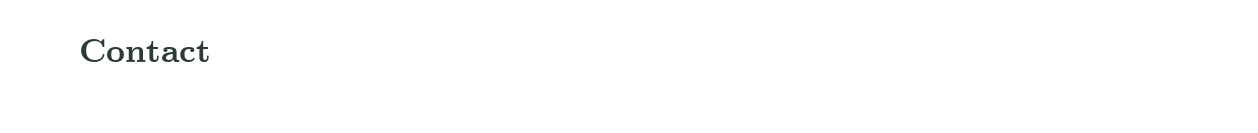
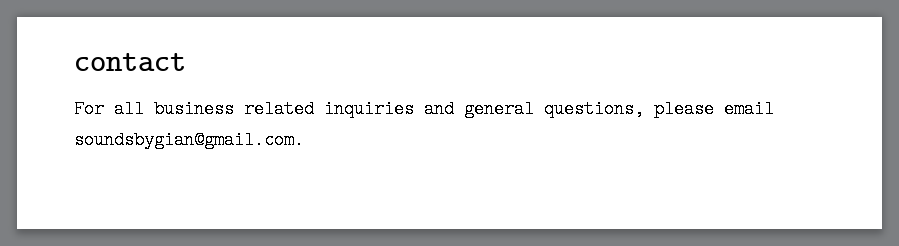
- Contact
+ contact
+ For all business related inquiries and general questions, please email soundsbygian@gmail.com.

